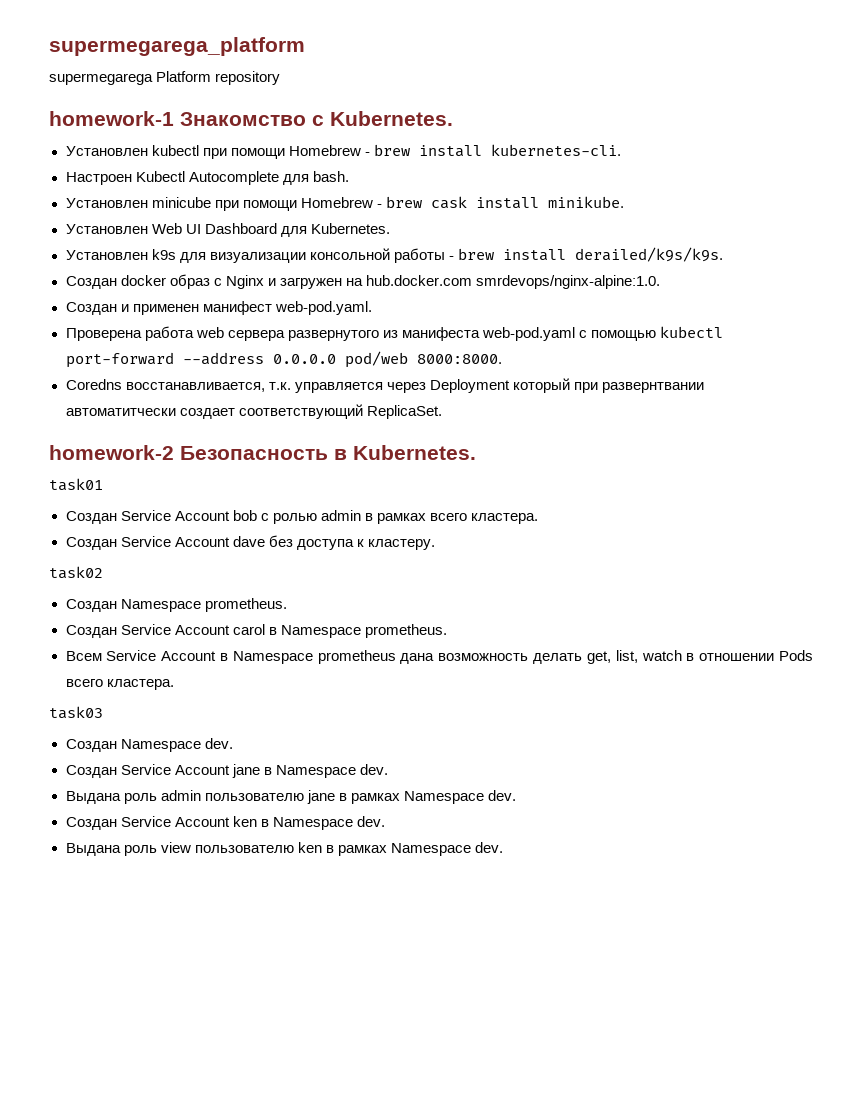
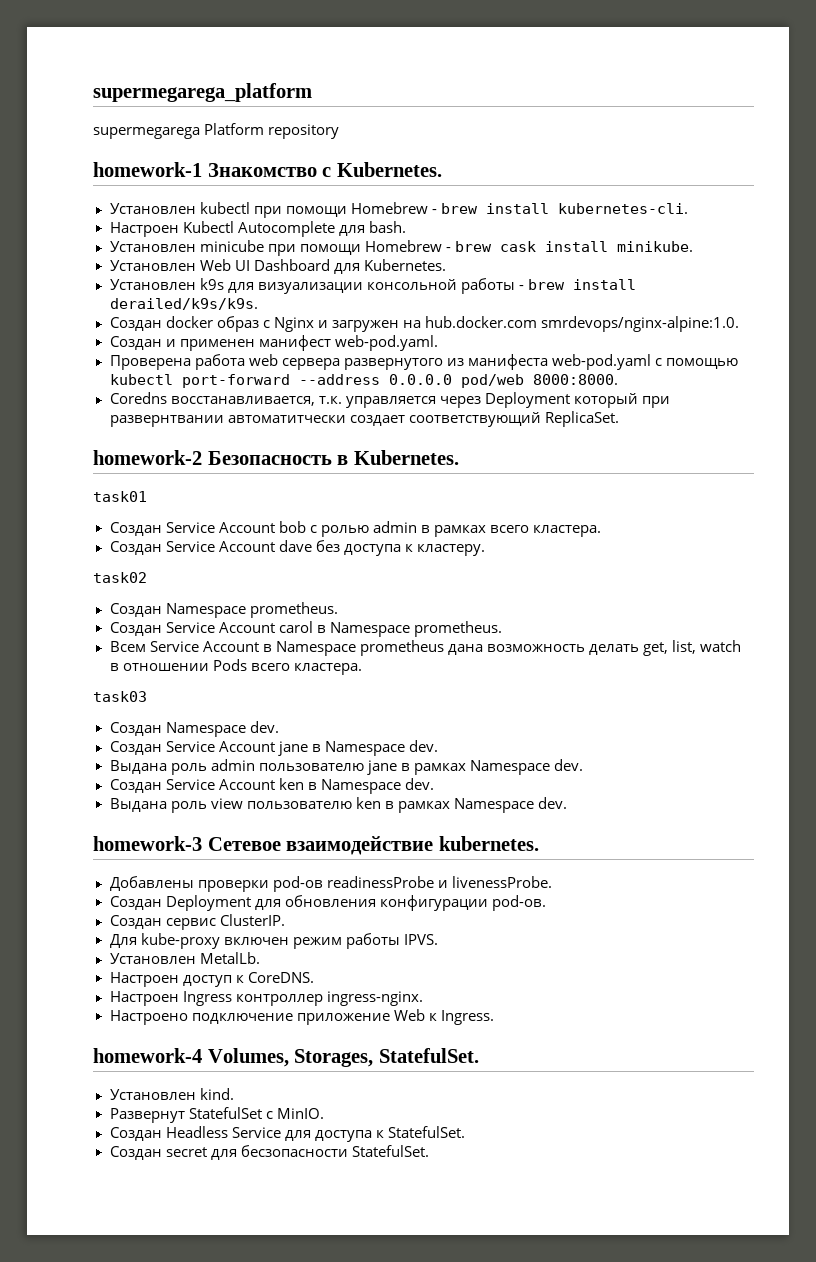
+ homework-3 Сетевое взаимодействие kubernetes.
+ Добавлены проверки pod-ов readinessProbe и livenessProbe.
+ Создан Deployment для обновления конфигурации pod-ов.
+ Создан сервис ClusterIP.
+ Для kube-proxy включен режим работы IPVS.
+ Установлен MetalLb.
+ Настроен доступ к CoreDNS.
+ Настроен Ingress контроллер ingress-nginx.
+ Настроено подключение приложение Web к Ingress.
+ homework-4 Volumes, Storages, StatefulSet.
+ Установлен kind.
+ Развернут StatefulSet c MinIO.
+ Создан Headless Service для доступа к StatefulSet.
+ Создан secret для бесзопасности StatefulSet.

